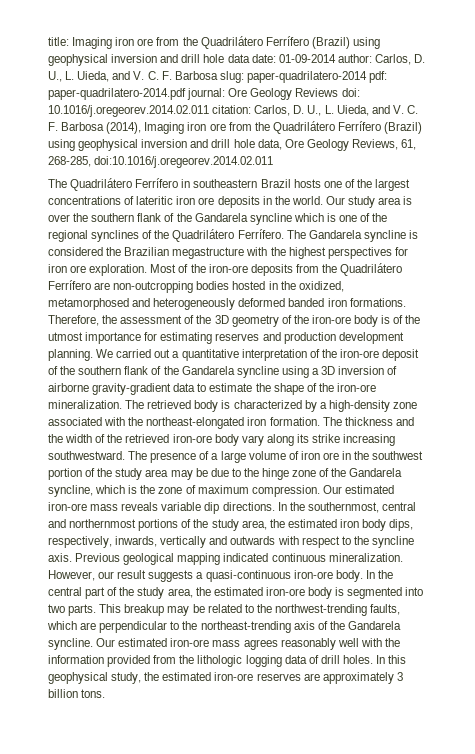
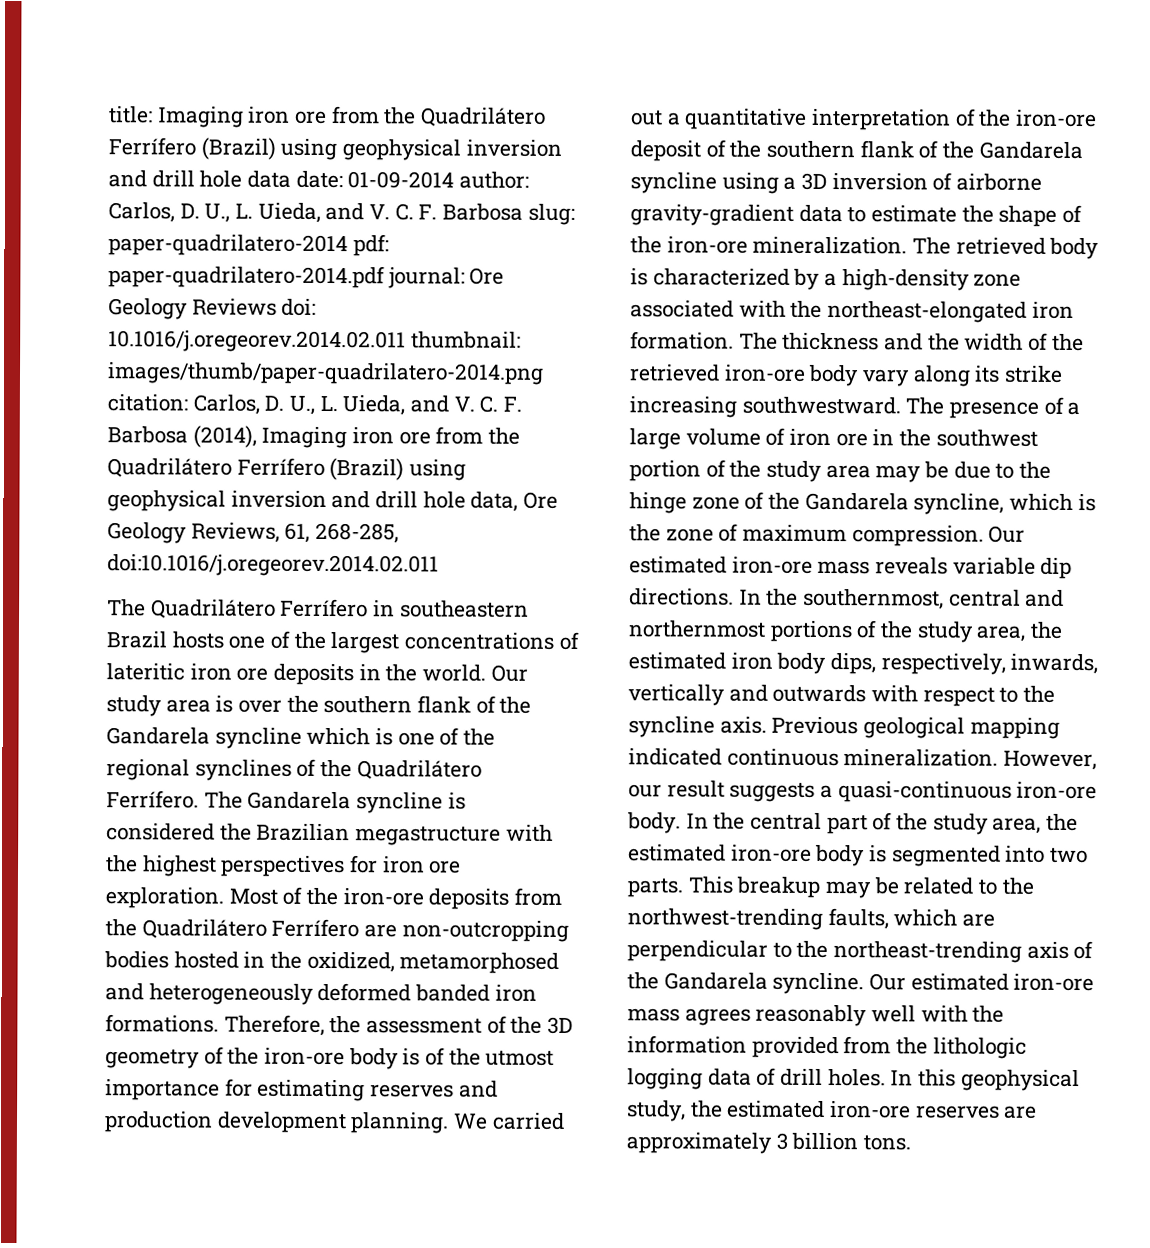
- 10.1016/j.oregeorev.2014.02.011 citation:
+ 10.1016/j.oregeorev.2014.02.011 thumbnail: images/thumb/paper-quadrilatero-2014.png citation:

